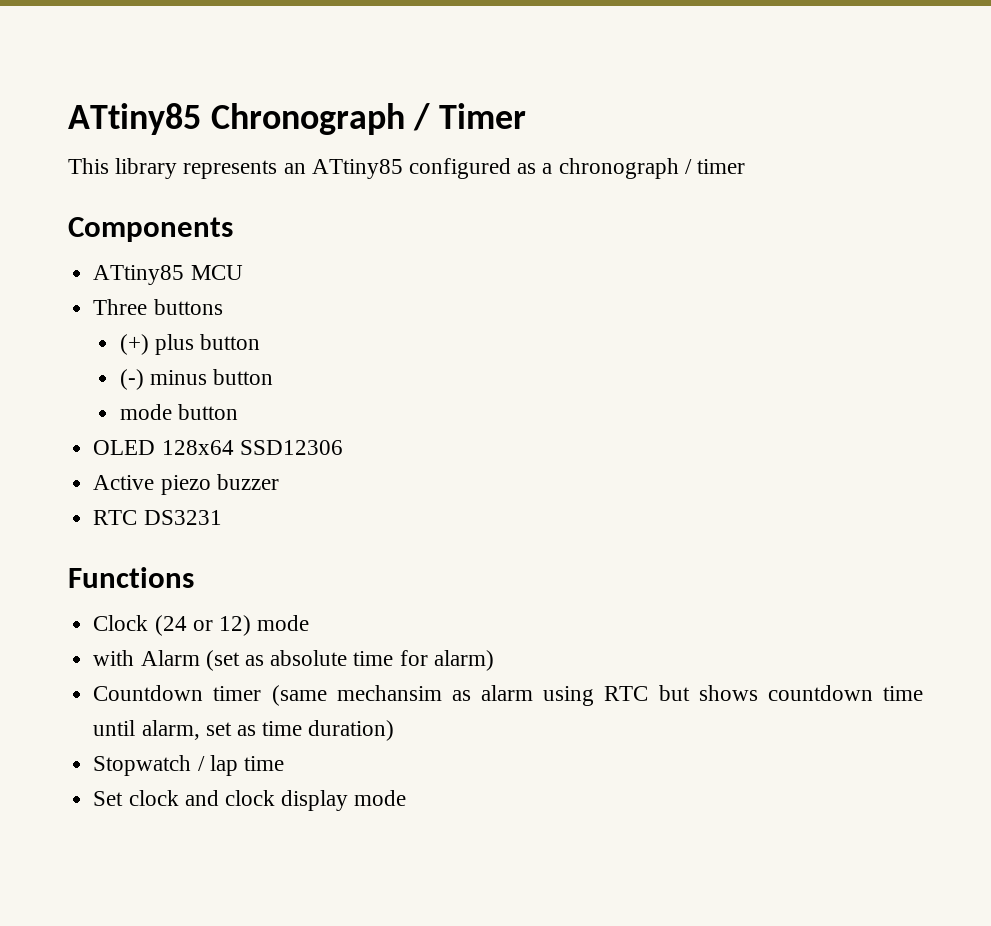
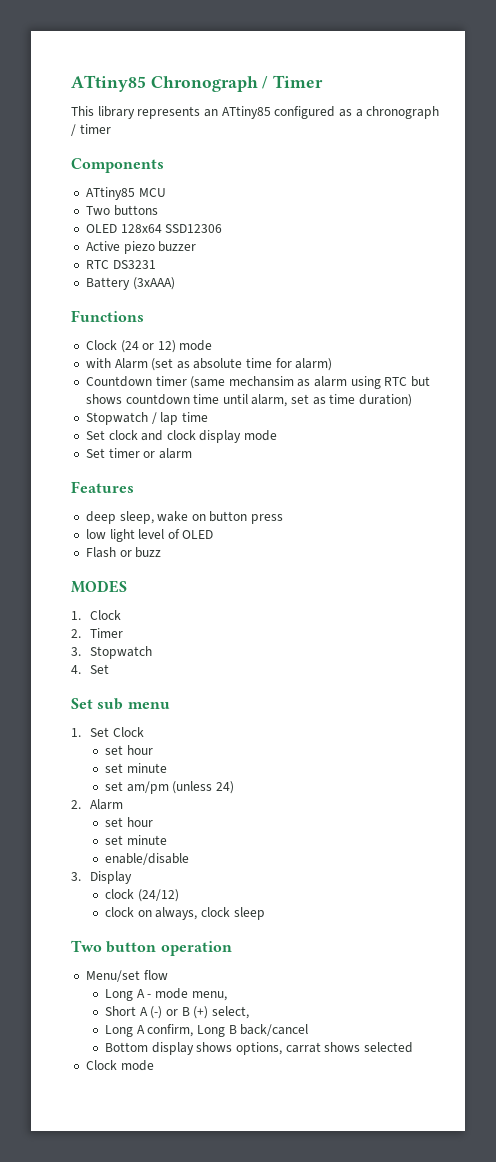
- Three buttons
+ Two buttons
- (+) plus button
- (-) minus button
- mode button
+ Battery (3xAAA)
+ Set timer or alarm
+ Features
+ deep sleep, wake on button press
+ low light level of OLED
+ Flash or buzz
+ MODES
+ 1. Clock
+ 2. Timer
+ 3. Stopwatch
+ 4. Set
+ Set sub menu
+ 1. Set Clock
+ set hour
+ set minute
+ set am/pm (unless 24)
+ 2. Alarm
+ set hour
+ set minute
+ enable/disable
+ 3. Display
+ clock (24/12)
+ clock on always, clock sleep
+ Two button operation
+ Menu/set flow
+ Long A - mode menu,
+ Short A (-) or B (+) select,
+ Long A confirm, Long B back/cancel
+ Bottom display shows options, carrat shows selected
+ Clock mode

